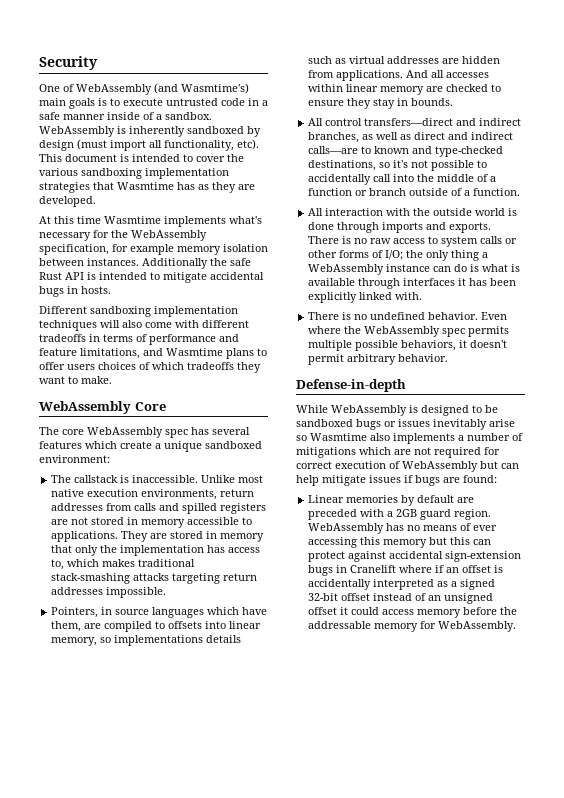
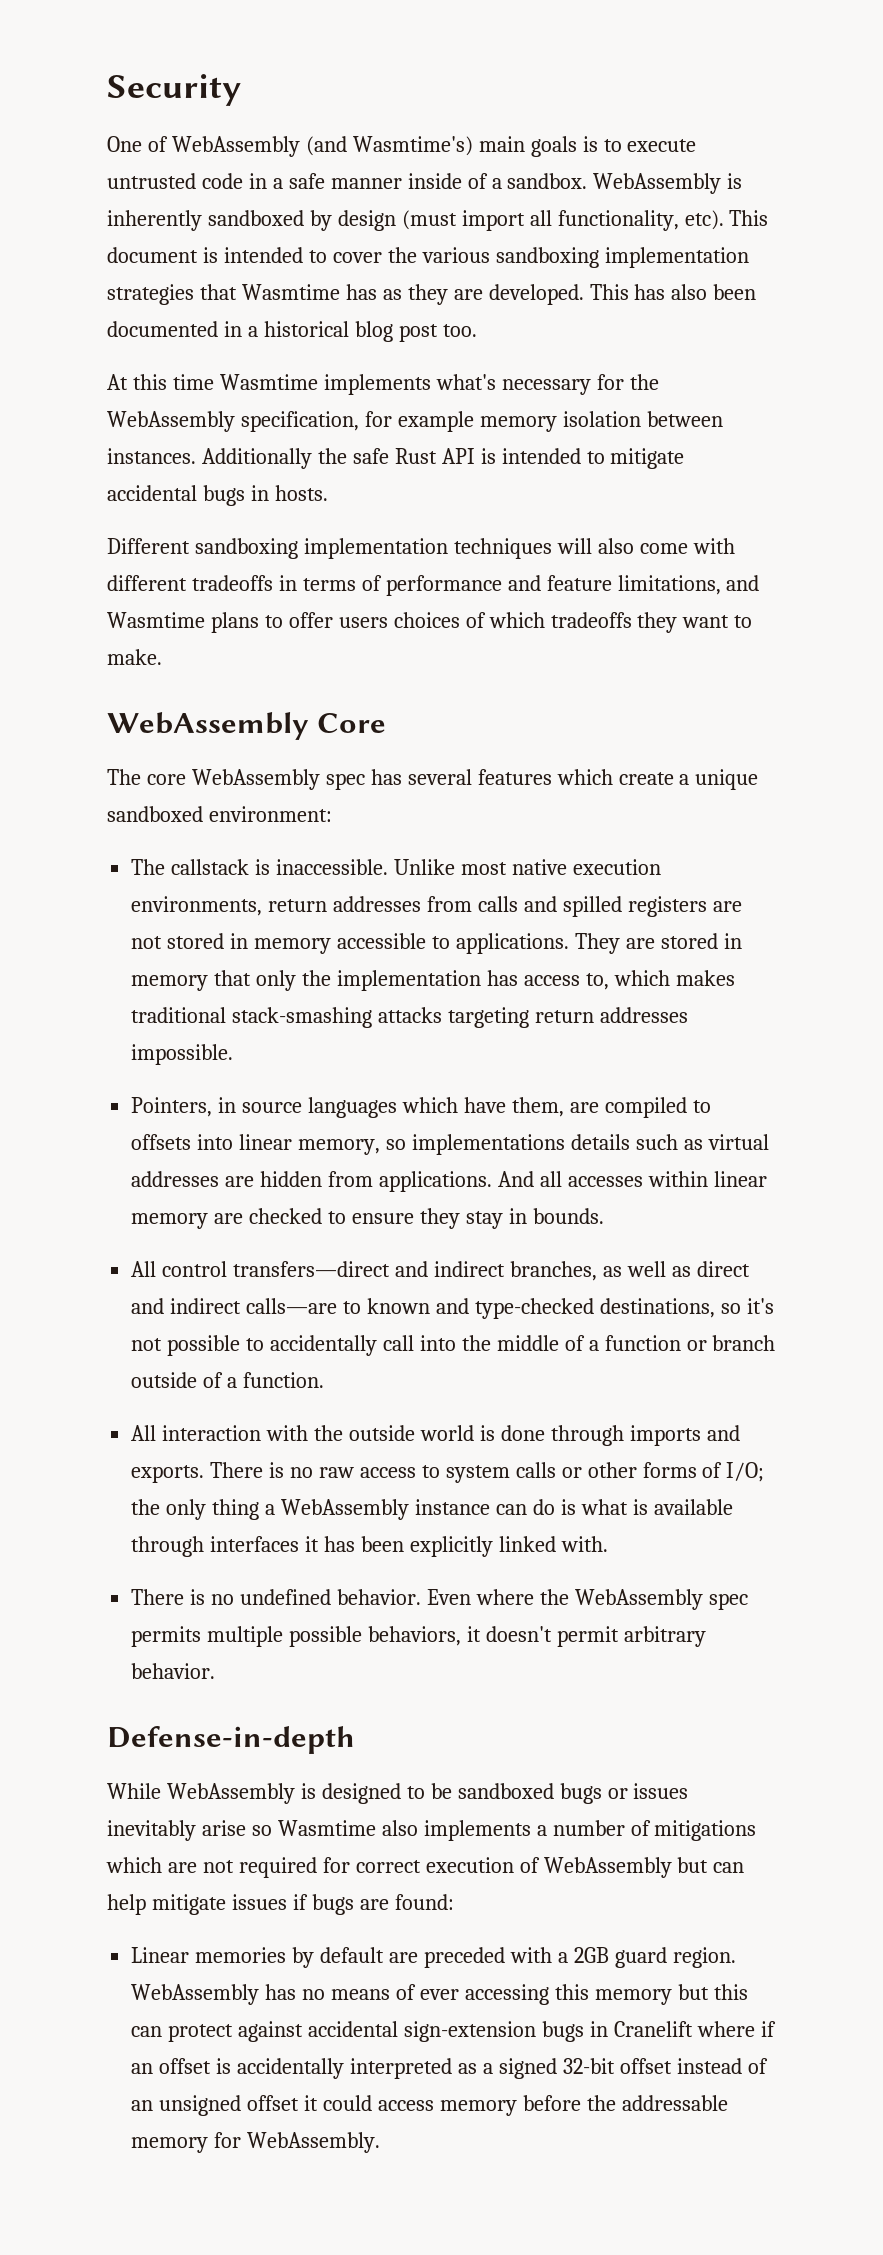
+ This has also been documented in a historical blog post too.

